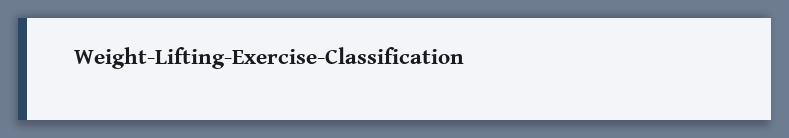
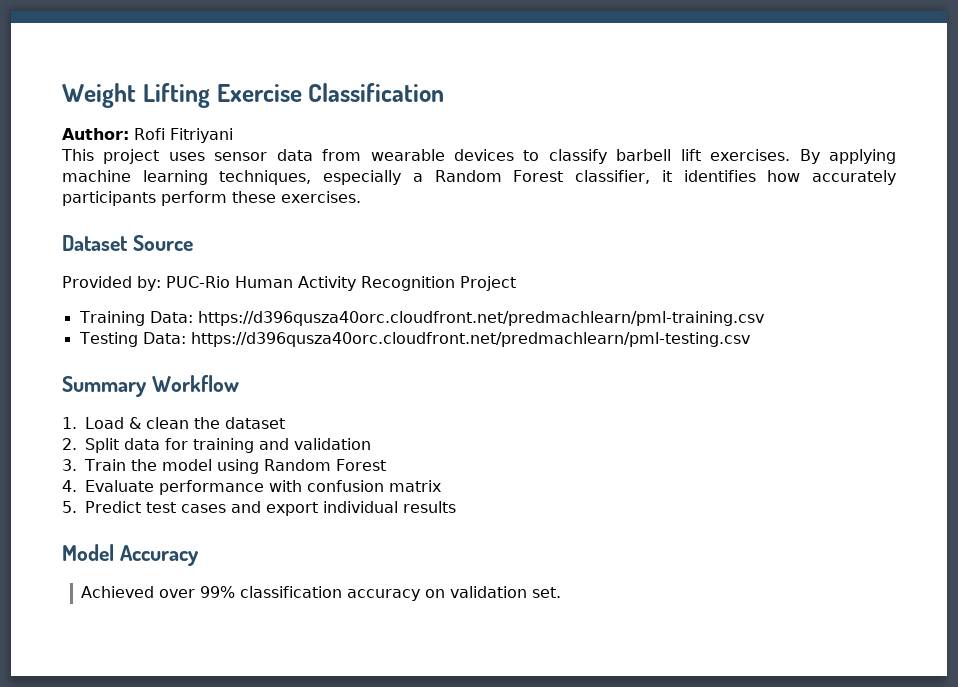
- Weight-Lifting-Exercise-Classification
+ Weight Lifting Exercise Classification
+ Author: Rofi Fitriyani
+ This project uses sensor data from wearable devices to classify barbell lift exercises. By applying machine learning techniques, especially a Random Forest classifier, it identifies how accurately participants perform these exercises.
+ Dataset Source
+ Provided by: PUC-Rio Human Activity Recognition Project
+ Training Data: https://d396qusza40orc.cloudfront.net/predmachlearn/pml-training.csv
+ Testing Data: https://d396qusza40orc.cloudfront.net/predmachlearn/pml-testing.csv
+ Summary Workflow
+ 1. Load & clean the dataset
+ 2. Split data for training and validation
+ 3. Train the model using Random Forest
+ 4. Evaluate performance with confusion matrix
+ 5. Predict test cases and export individual results
+ Model Accuracy
+ Achieved over 99% classification accuracy on validation set.

